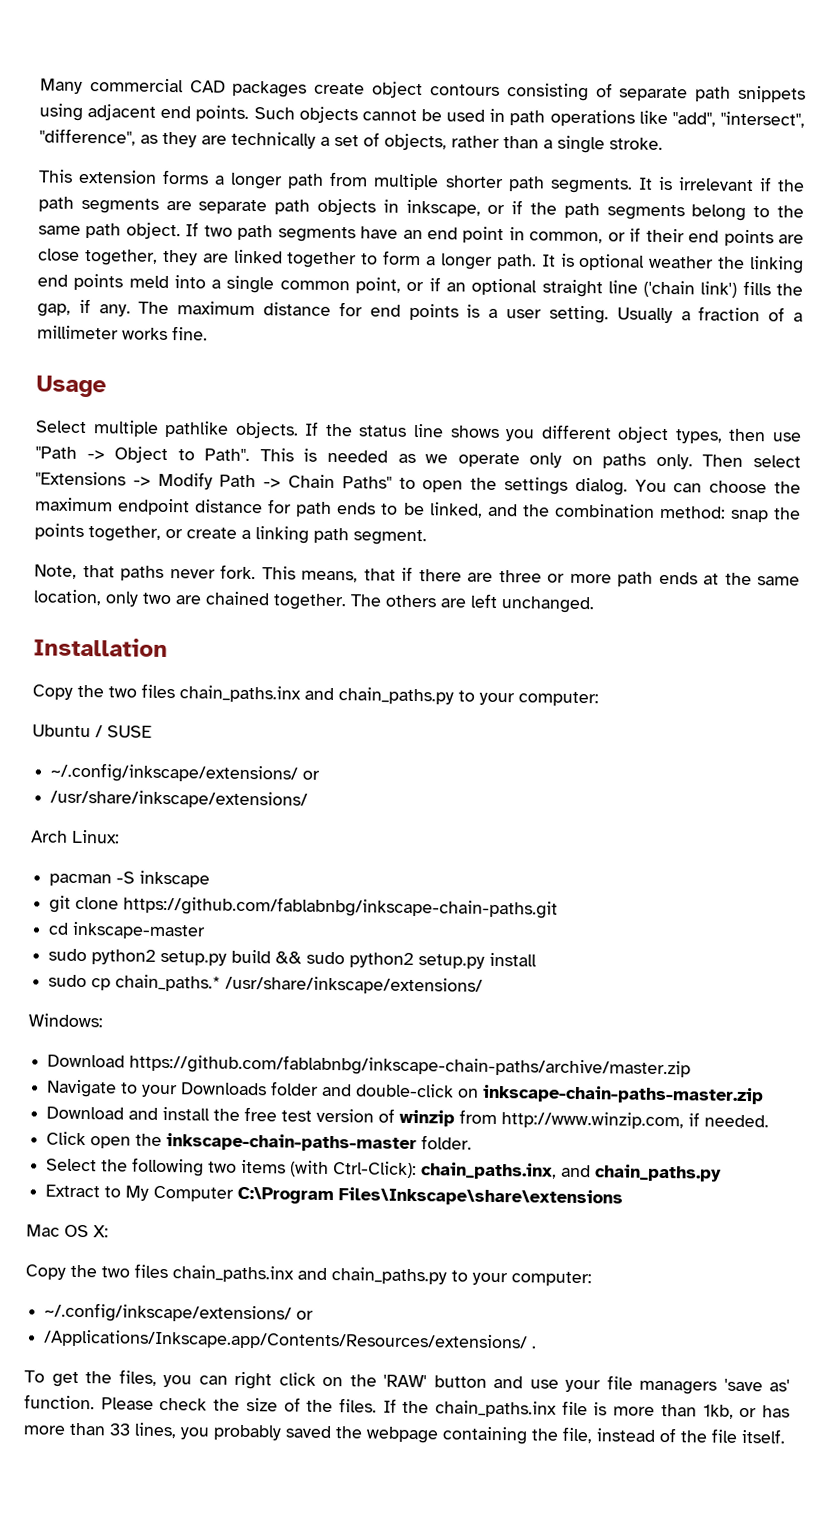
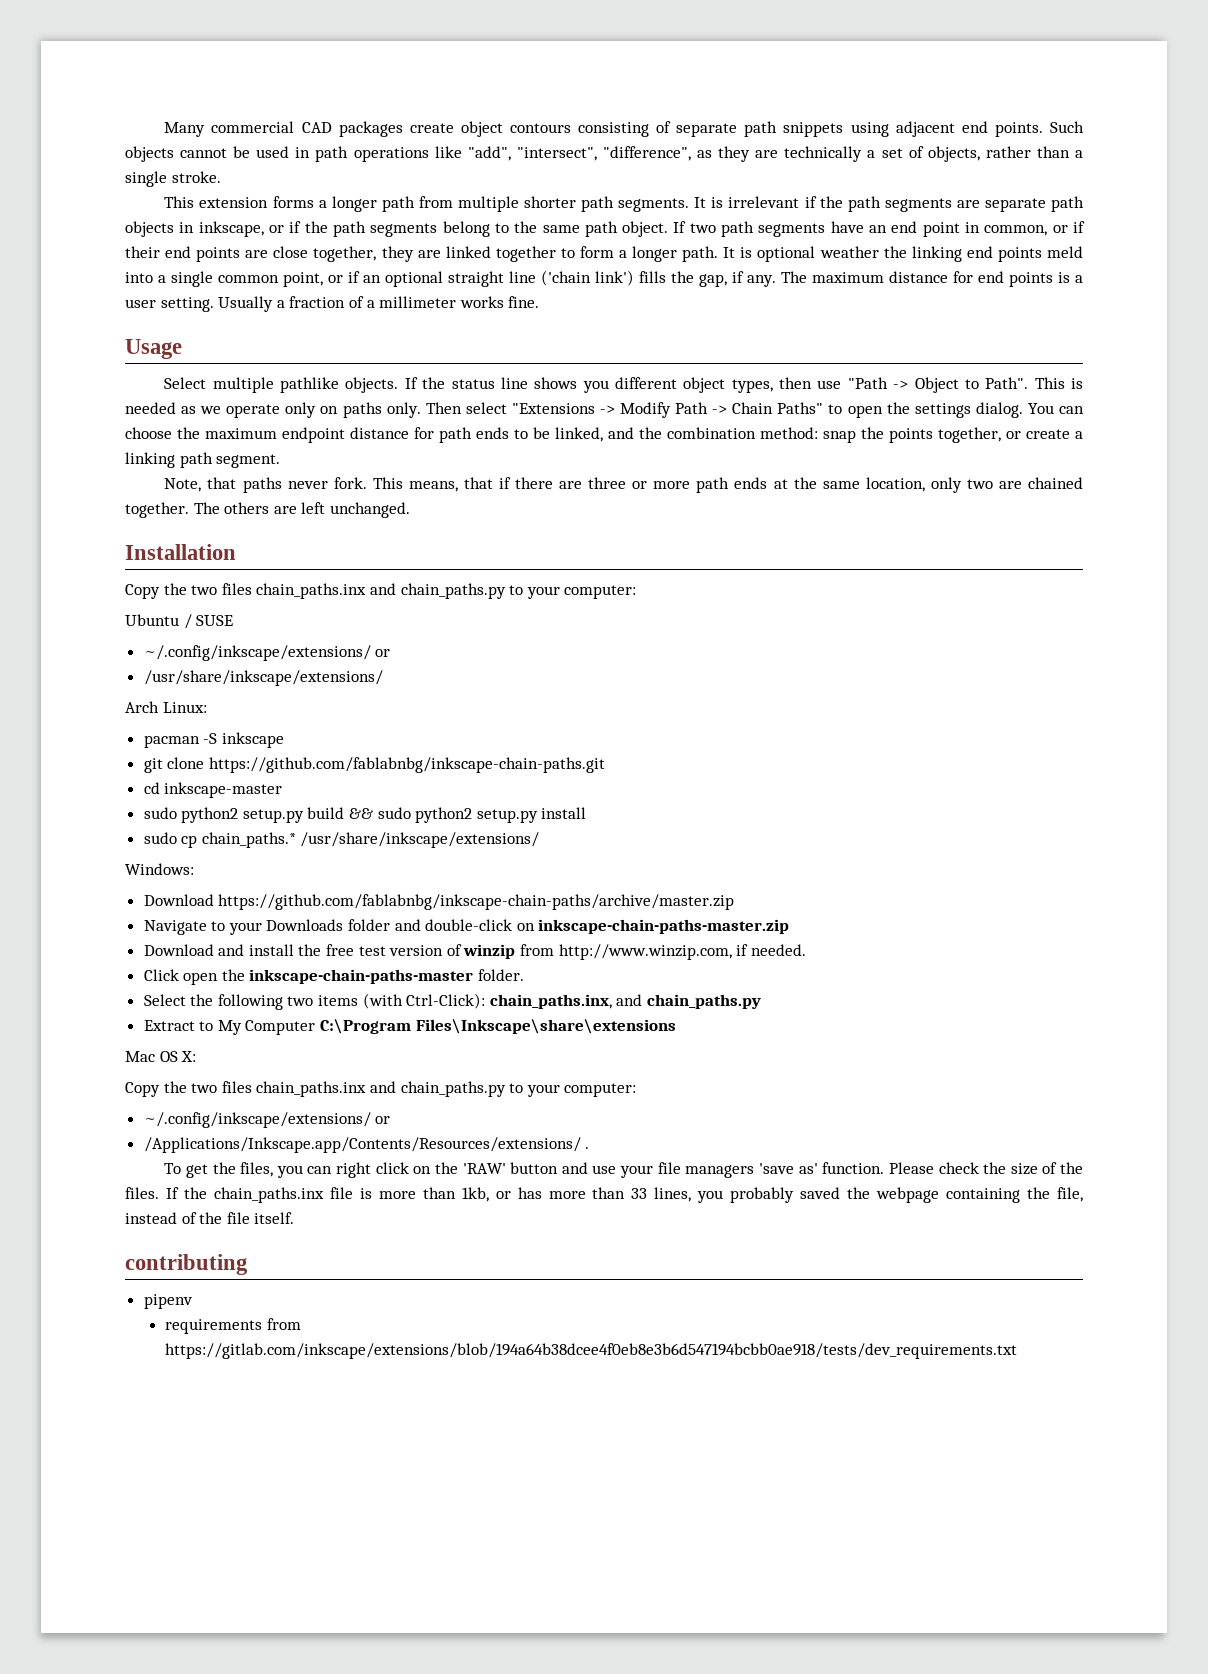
+ contributing
+ pipenv
+ requirements from https://gitlab.com/inkscape/extensions/blob/194a64b38dcee4f0eb8e3b6d547194bcbb0ae918/tests/dev_requirements.txt

